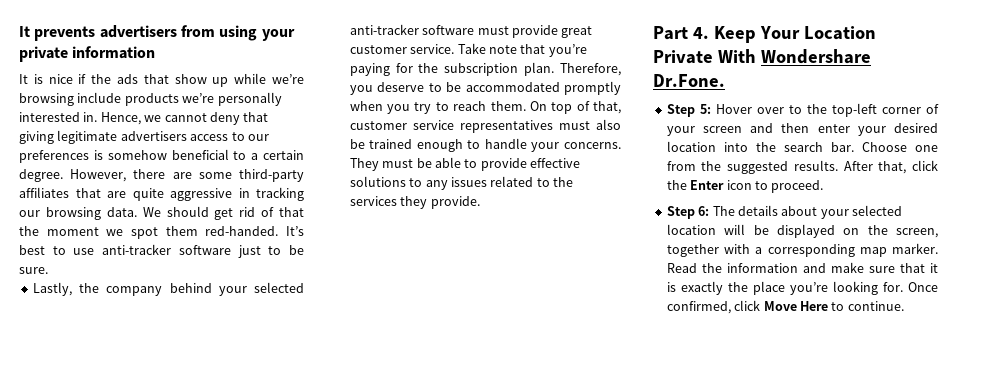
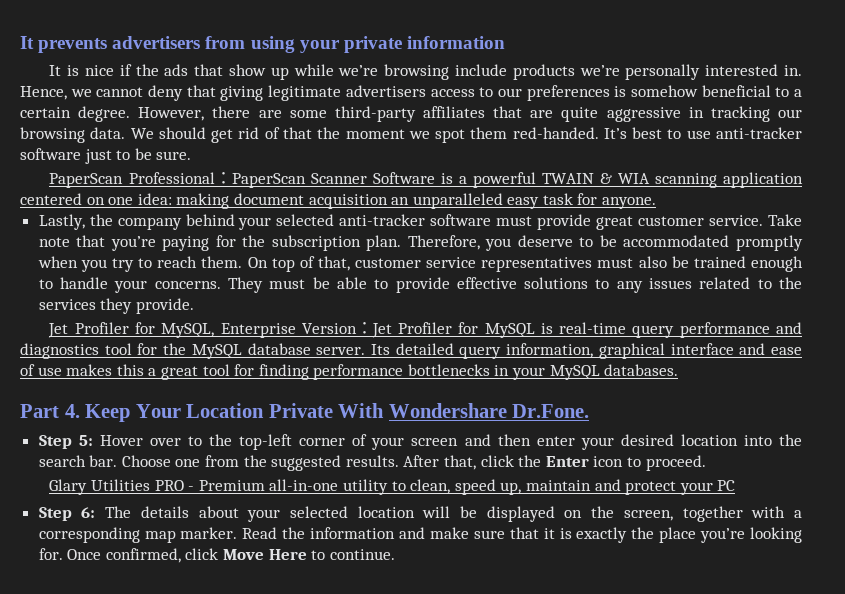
+ PaperScan Professional：PaperScan Scanner Software is a powerful TWAIN & WIA scanning application centered on one idea: making document acquisition an unparalleled easy task for anyone.
+ Jet Profiler for MySQL, Enterprise Version：Jet Profiler for MySQL is real-time query performance and diagnostics tool for the MySQL database server. Its detailed query information, graphical interface and ease of use makes this a great tool for finding performance bottlenecks in your MySQL databases.
+ Glary Utilities PRO - Premium all-in-one utility to clean, speed up, maintain and protect your PC

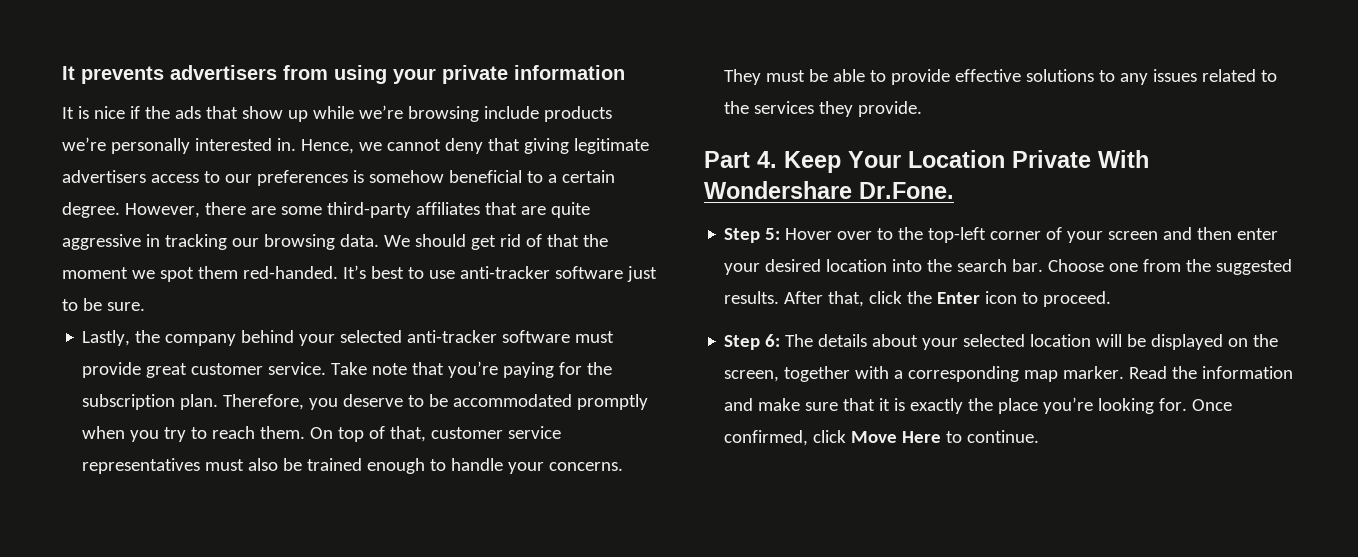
- PaperScan Professional：PaperScan Scanner Software is a powerful TWAIN & WIA scanning application centered on one idea: making document acquisition an unparalleled easy task for anyone.
- Jet Profiler for MySQL, Enterprise Version：Jet Profiler for MySQL is real-time query performance and diagnostics tool for the MySQL database server. Its detailed query information, graphical interface and ease of use makes this a great tool for finding performance bottlenecks in your MySQL databases.
- Glary Utilities PRO - Premium all-in-one utility to clean, speed up, maintain and protect your PC

